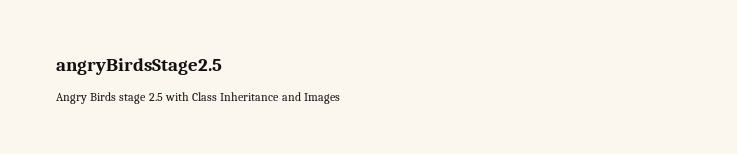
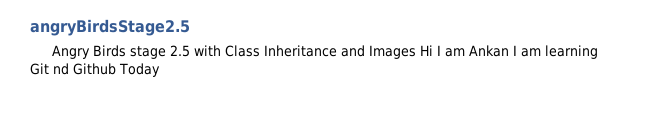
- Angry Birds stage 2.5 with Class Inheritance and Images
+ Angry Birds stage 2.5 with Class Inheritance and Images Hi I am Ankan I am learning Git nd Github Today

